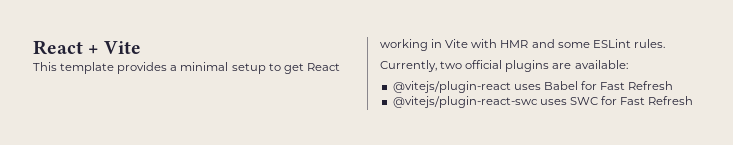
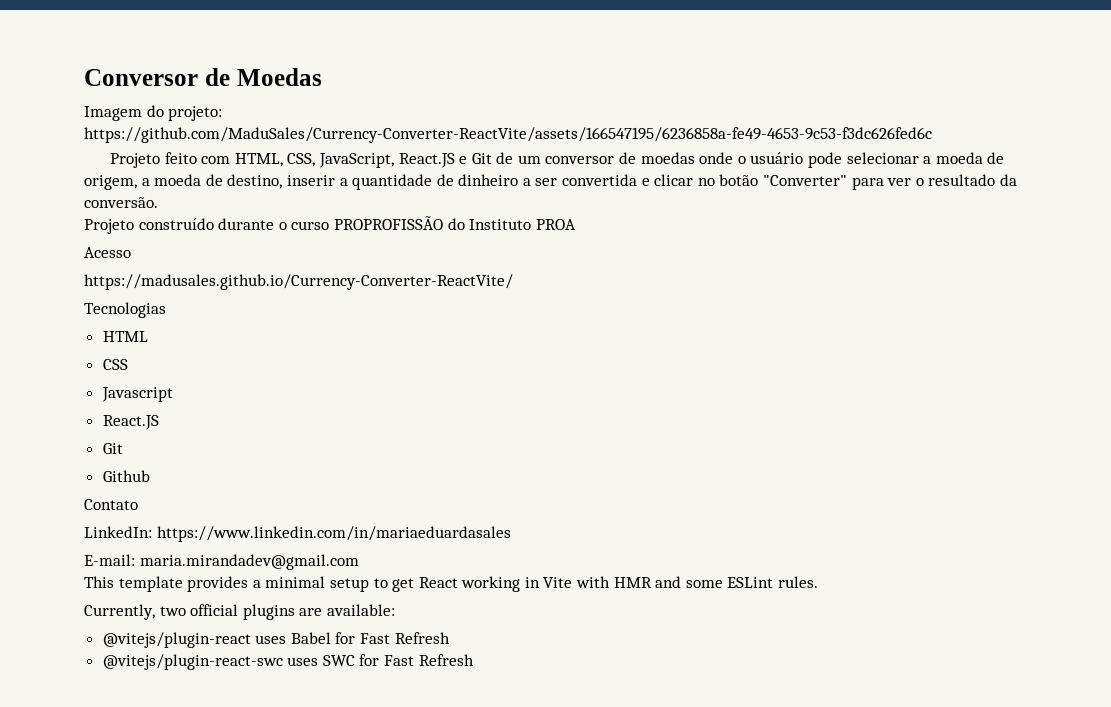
- React + Vite
+ Conversor de Moedas
+ Imagem do projeto: https://github.com/MaduSales/Currency-Converter-ReactVite/assets/166547195/6236858a-fe49-4653-9c53-f3dc626fed6c
+ Projeto feito com HTML, CSS, JavaScript, React.JS e Git de um conversor de moedas onde o usuário pode selecionar a moeda de origem, a moeda de destino, inserir a quantidade de dinheiro a ser convertida e clicar no botão "Converter" para ver o resultado da conversão.
+ Projeto construído durante o curso PROPROFISSÃO do Instituto PROA
+ Acesso
+ https://madusales.github.io/Currency-Converter-ReactVite/
+ Tecnologias
+ HTML
+ CSS
+ Javascript
+ React.JS
+ Git
+ Github
+ Contato
+ LinkedIn: https://www.linkedin.com/in/mariaeduardasales
+ E-mail: maria.mirandadev@gmail.com

